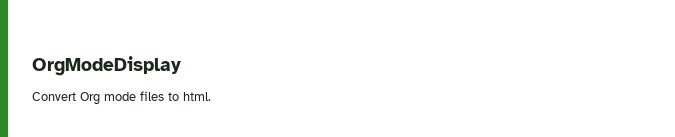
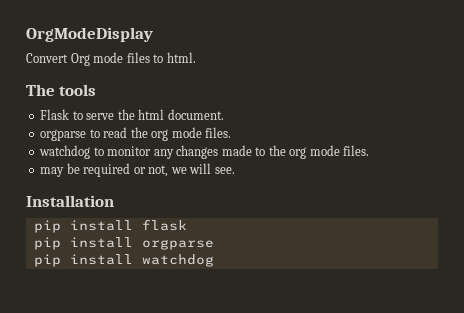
+ The tools
+ Flask to serve the html document.
+ orgparse to read the org mode files.
+ watchdog to monitor any changes made to the org mode files.
+ may be required or not, we will see.
+ Installation
+ pip install flask
+ pip install orgparse
+ pip install watchdog

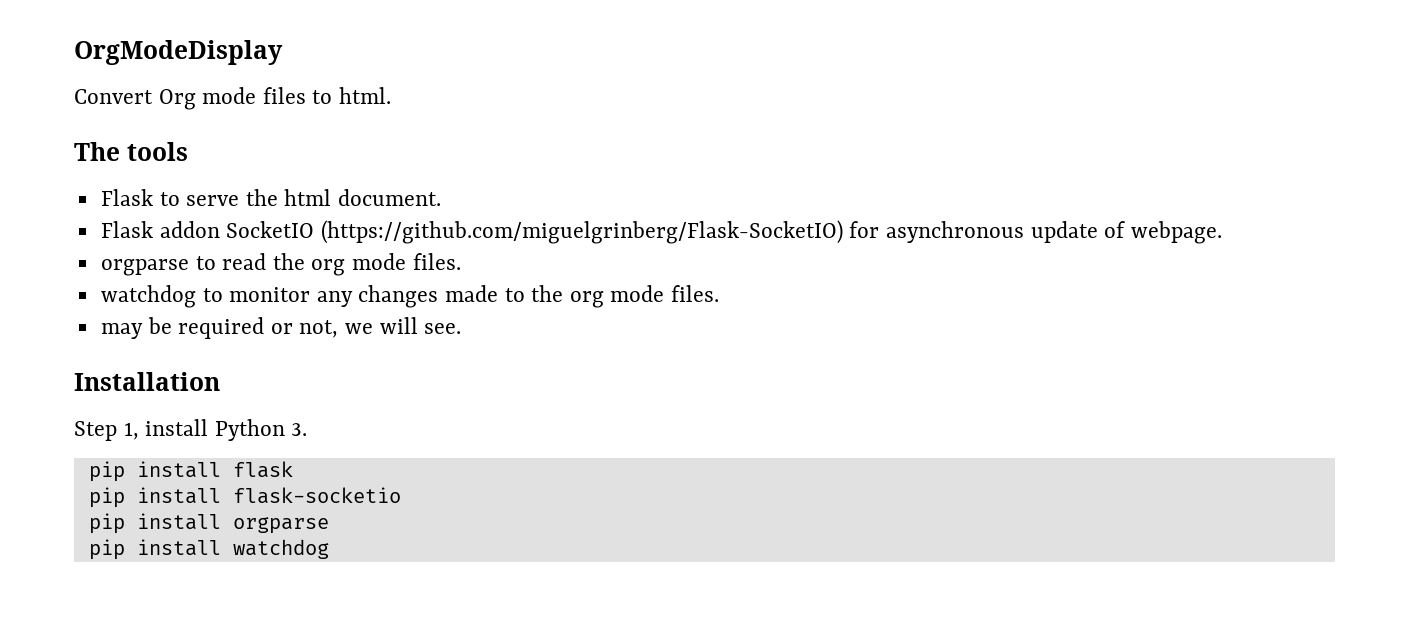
+ Flask addon SocketIO (https://github.com/miguelgrinberg/Flask-SocketIO) for asynchronous update of webpage.
+ Step 1, install Python 3.
+ pip install flask-socketio

